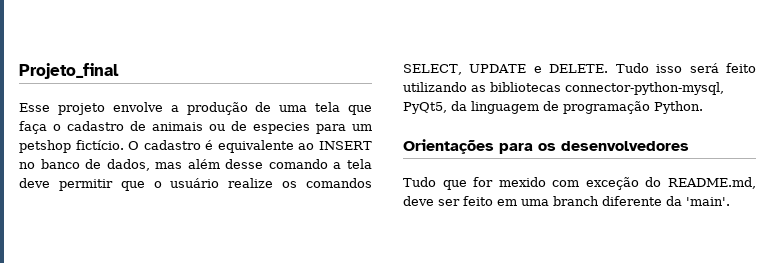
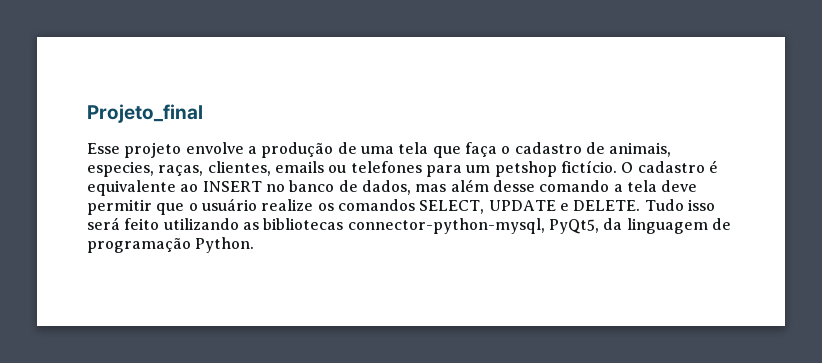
- Esse projeto envolve a produção de uma tela que faça o cadastro de animais ou de especies para um petshop fictício.
+ Esse projeto envolve a produção de uma tela que faça o cadastro de animais, especies, raças, clientes, emails ou telefones para um petshop fictício.
- Orientações para os desenvolvedores
- Tudo que for mexido com exceção do README.md, deve ser feito em uma branch diferente da 'main'.

